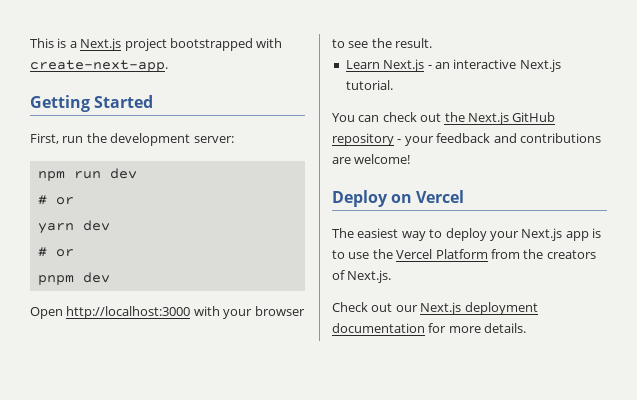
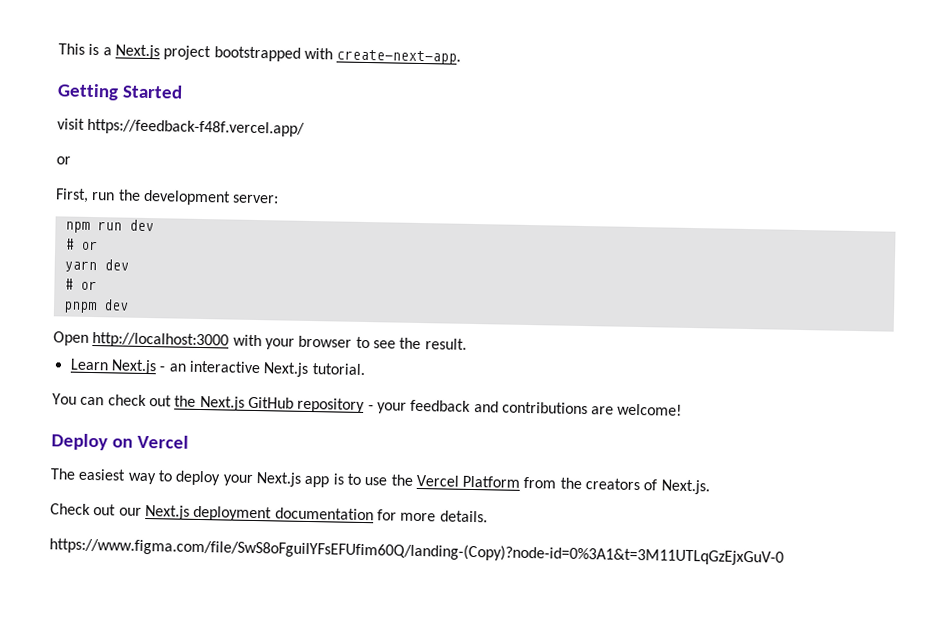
+ visit https://feedback-f48f.vercel.app/
+ or
+ https://www.figma.com/file/SwS8oFguiIYFsEFUfim60Q/landing-(Copy)?node-id=0%3A1&t=3M11UTLqGzEjxGuV-0

